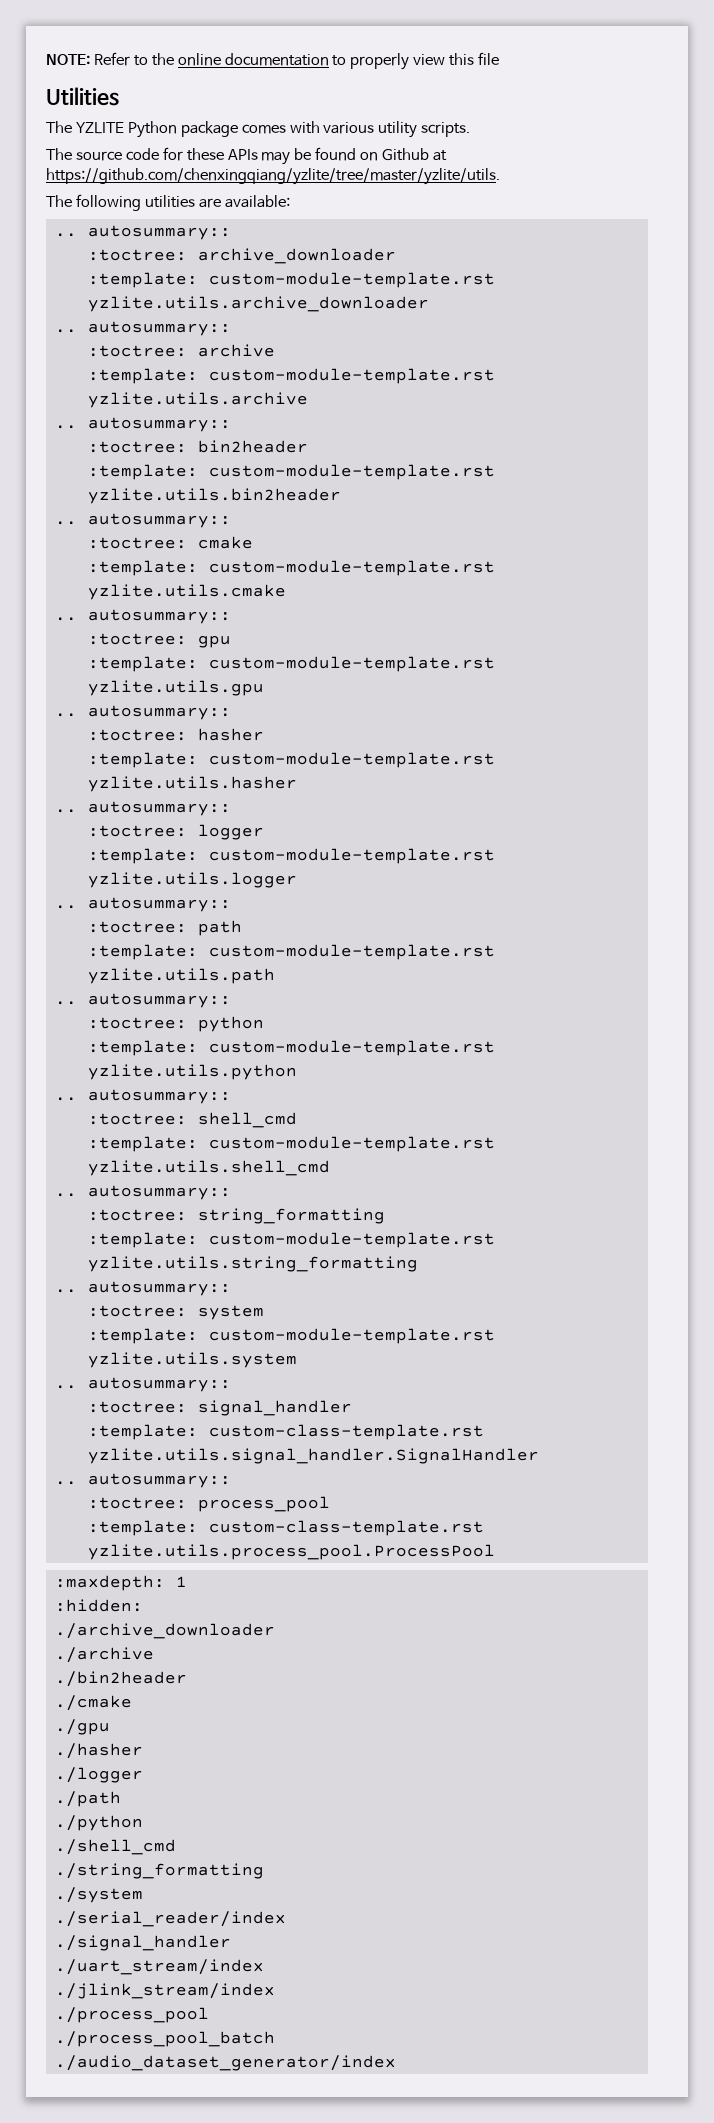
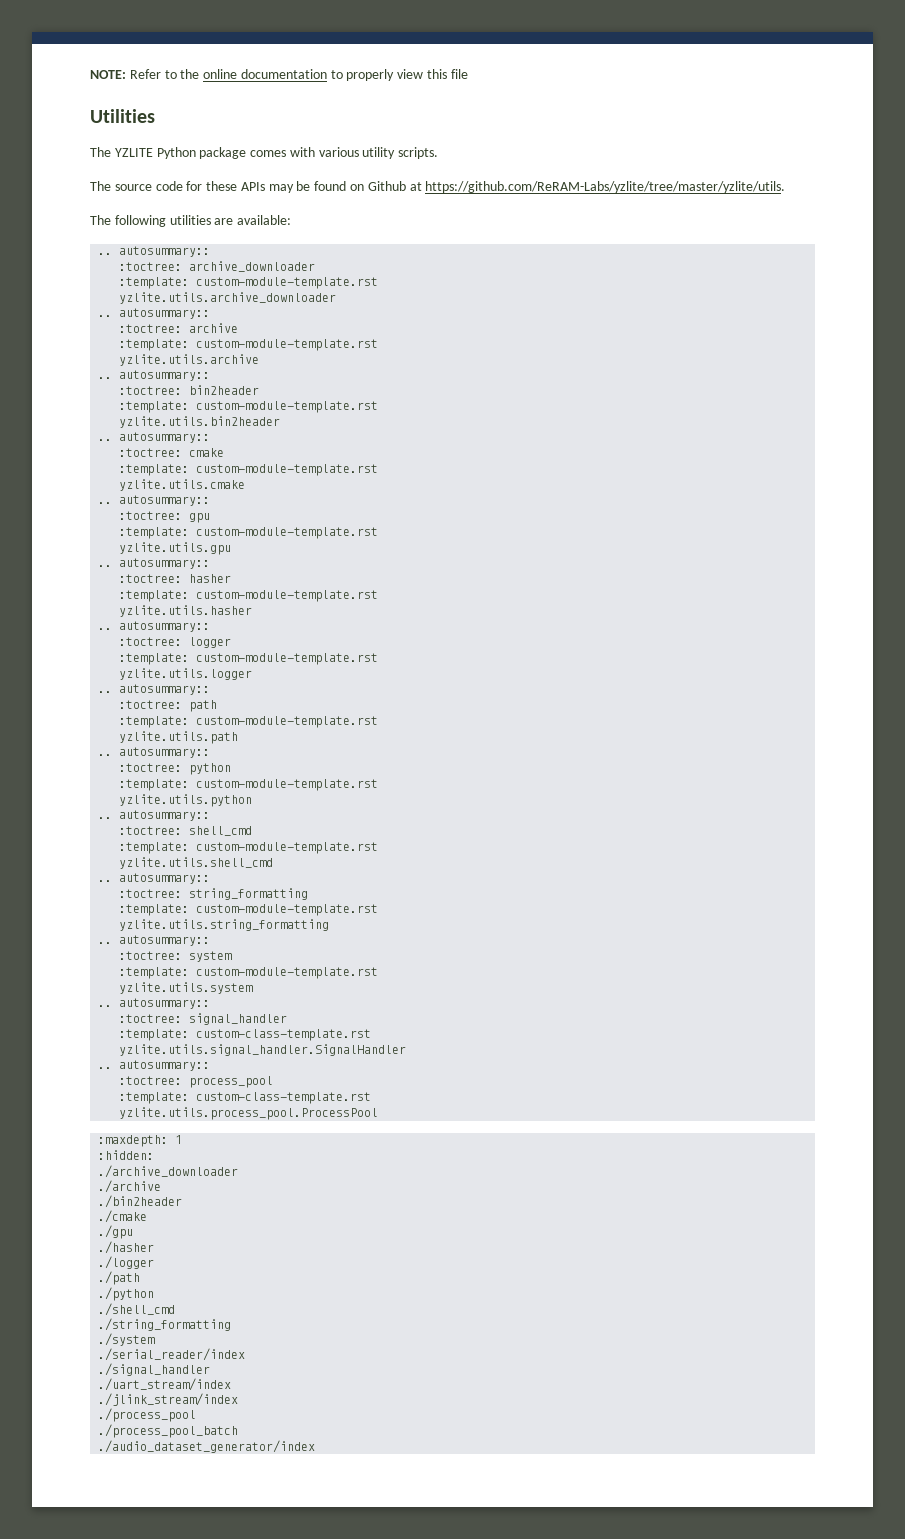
- The source code for these APIs may be found on Github at https://github.com/chenxingqiang/yzlite/tree/master/yzlite/utils.
+ The source code for these APIs may be found on Github at https://github.com/ReRAM-Labs/yzlite/tree/master/yzlite/utils.

